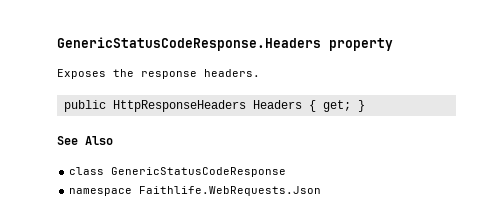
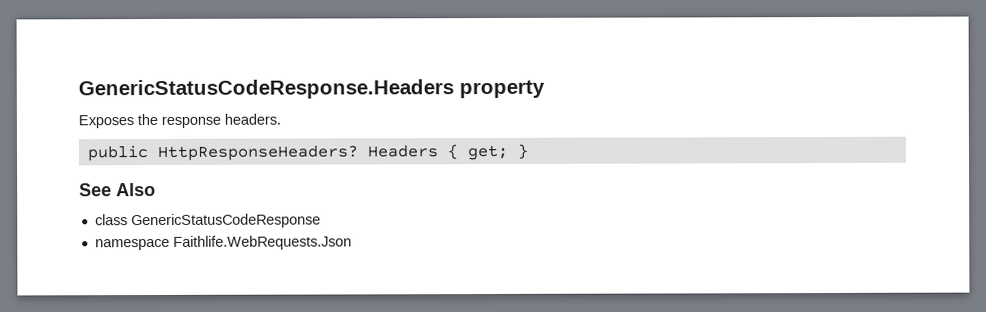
- public HttpResponseHeaders Headers { get; }
+ public HttpResponseHeaders? Headers { get; }

